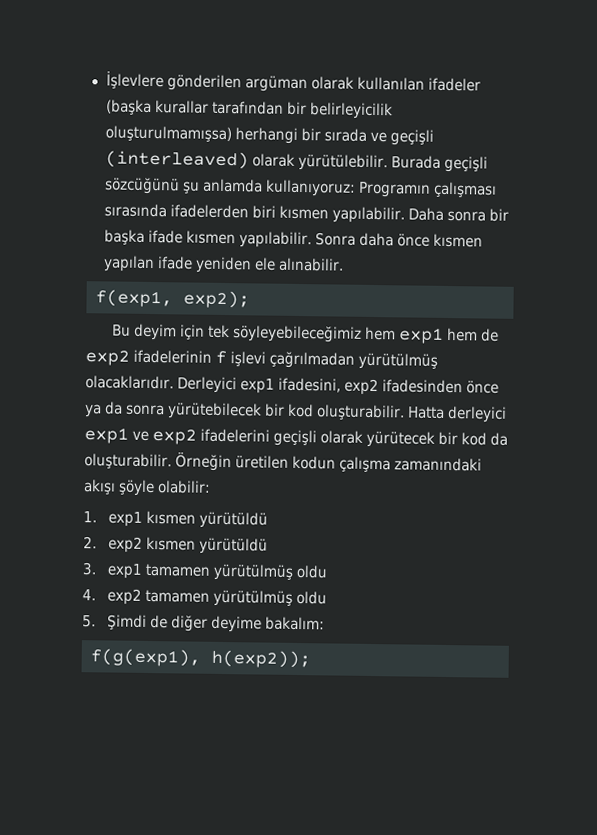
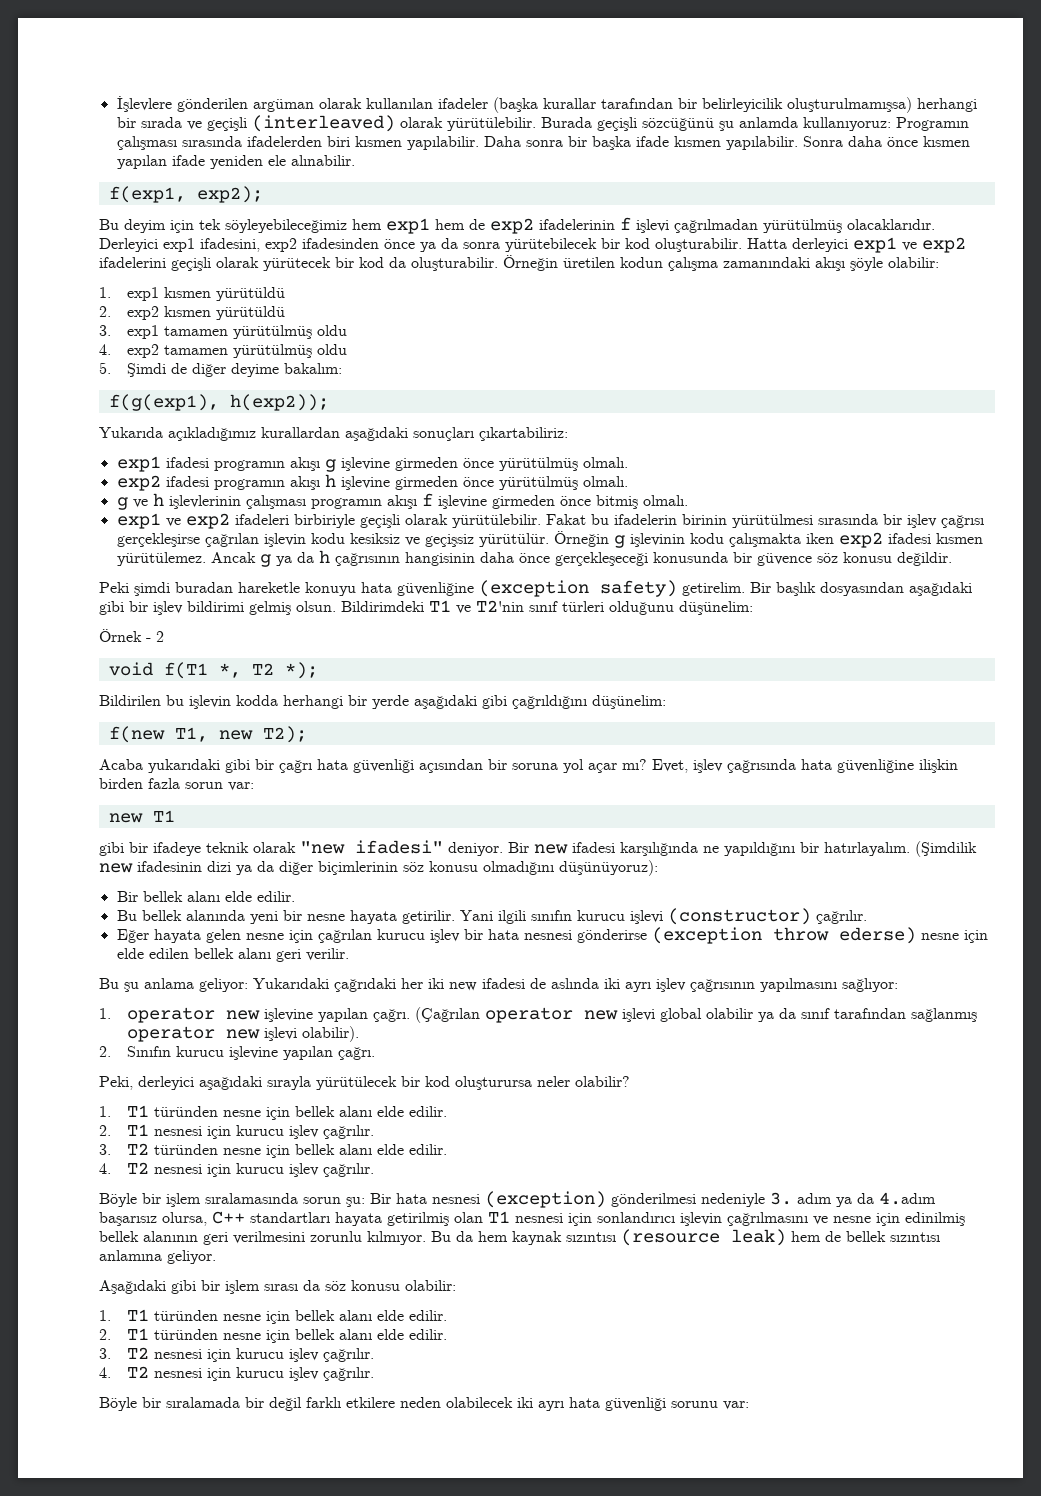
+ Yukarıda açıkladığımız kurallardan aşağıdaki sonuçları çıkartabiliriz:
+ exp1 ifadesi programın akışı g işlevine girmeden önce yürütülmüş olmalı.
+ exp2 ifadesi programın akışı h işlevine girmeden önce yürütülmüş olmalı.
+ g ve h işlevlerinin çalışması programın akışı f işlevine girmeden önce bitmiş olmalı.
+ exp1 ve exp2 ifadeleri birbiriyle geçişli olarak yürütülebilir. Fakat bu ifadelerin birinin yürütülmesi sırasında bir işlev çağrısı gerçekleşirse çağrılan işlevin kodu kesiksiz ve geçişsiz yürütülür. Örneğin g işlevinin kodu çalışmakta iken exp2 ifadesi kısmen yürütülemez. Ancak g ya da h çağrısının hangisinin daha önce gerçekleşeceği konusunda bir güvence söz konusu değildir.
+ Peki şimdi buradan hareketle konuyu hata güvenliğine (exception safety) getirelim. Bir başlık dosyasından aşağıdaki gibi bir işlev bildirimi gelmiş olsun. Bildirimdeki T1 ve T2'nin sınıf türleri olduğunu düşünelim:
+ Örnek - 2
+ void f(T1 *, T2 *);
+ Bildirilen bu işlevin kodda herhangi bir yerde aşağıdaki gibi çağrıldığını düşünelim:
+ f(new T1, new T2);
+ Acaba yukarıdaki gibi bir çağrı hata güvenliği açısından bir soruna yol açar mı? Evet, işlev çağrısında hata güvenliğine ilişkin birden fazla sorun var:
+ new T1
+ gibi bir ifadeye teknik olarak "new ifadesi" deniyor. Bir new ifadesi karşılığında ne yapıldığını bir hatırlayalım. (Şimdilik new ifadesinin dizi ya da diğer biçimlerinin söz konusu olmadığını düşünüyoruz):
+ Bir bellek alanı elde edilir.
+ Bu bellek alanında yeni bir nesne hayata getirilir. Yani ilgili sınıfın kurucu işlevi (constructor) çağrılır.
+ Eğer hayata gelen nesne için çağrılan kurucu işlev bir hata nesnesi gönderirse (exception throw ederse) nesne için elde edilen bellek alanı geri verilir.
+ Bu şu anlama geliyor: Yukarıdaki çağrıdaki her iki new ifadesi de aslında iki ayrı işlev çağrısının yapılmasını sağlıyor:
+ 1. operator new işlevine yapılan çağrı. (Çağrılan operator new işlevi global olabilir ya da sınıf tarafından sağlanmış operator new işlevi olabilir).
+ 2. Sınıfın kurucu işlevine yapılan çağrı.
+ Peki, derleyici aşağıdaki sırayla yürütülecek bir kod oluşturursa neler olabilir?
+ 1. T1 türünden nesne için bellek alanı elde edilir.
+ 2. T1 nesnesi için kurucu işlev çağrılır.
+ 3. T2 türünden nesne için bellek alanı elde edilir.
+ 4. T2 nesnesi için kurucu işlev çağrılır.
+ Böyle bir işlem sıralamasında sorun şu: Bir hata nesnesi (exception) gönderilmesi nedeniyle 3. adım ya da 4.adım başarısız olursa, C++ standartları hayata getirilmiş olan T1 nesnesi için sonlandırıcı işlevin çağrılmasını ve nesne için edinilmiş bellek alanının geri verilmesini zorunlu kılmıyor. Bu da hem kaynak sızıntısı (resource leak) hem de bellek sızıntısı anlamına geliyor.
+ Aşağıdaki gibi bir işlem sırası da söz konusu olabilir:
+ 1. T1 türünden nesne için bellek alanı elde edilir.
+ 2. T1 türünden nesne için bellek alanı elde edilir.
+ 3. T2 nesnesi için kurucu işlev çağrılır.
+ 4. T2 nesnesi için kurucu işlev çağrılır.
+ Böyle bir sıralamada bir değil farklı etkilere neden olabilecek iki ayrı hata güvenliği sorunu var:

